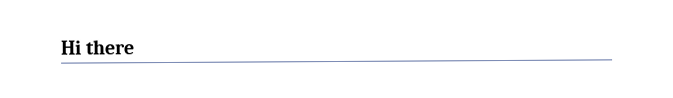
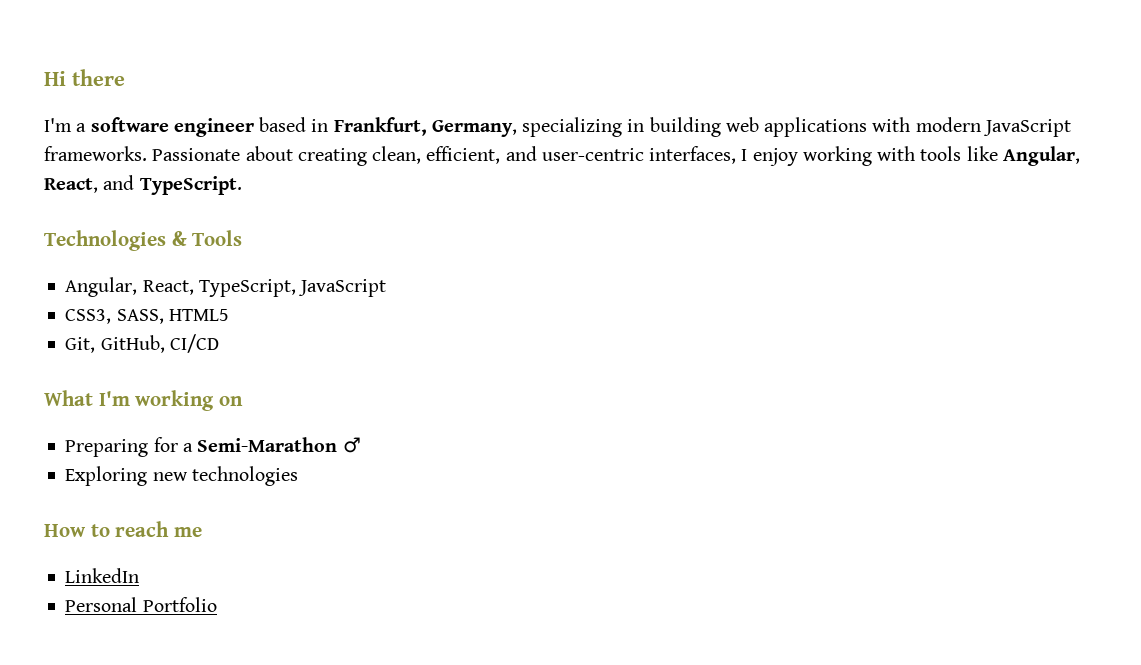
+ I'm a software engineer based in Frankfurt, Germany, specializing in building web applications with modern JavaScript frameworks. Passionate about creating clean, efficient, and user-centric interfaces, I enjoy working with tools like Angular, React, and TypeScript.
+ Technologies & Tools
+ Angular, React, TypeScript, JavaScript
+ CSS3, SASS, HTML5
+ Git, GitHub, CI/CD
+ What I'm working on
+ Preparing for a Semi-Marathon ♂
+ Exploring new technologies
+ How to reach me
+ LinkedIn
+ Personal Portfolio

